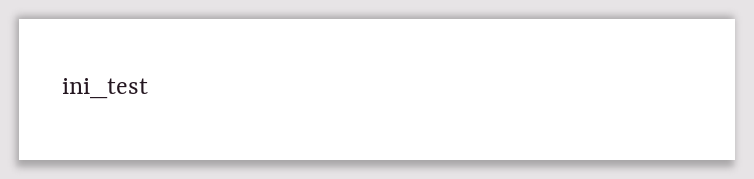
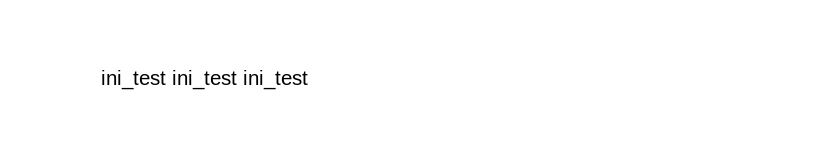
- ini_test
+ ini_test ini_test ini_test

